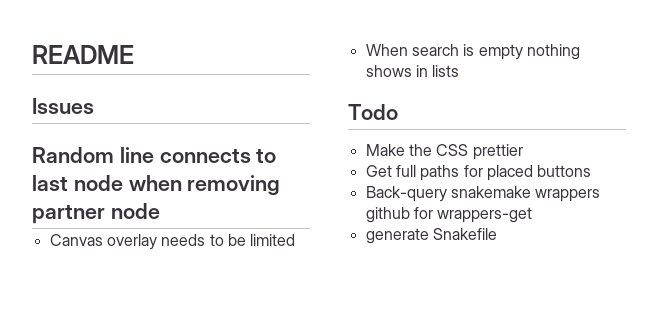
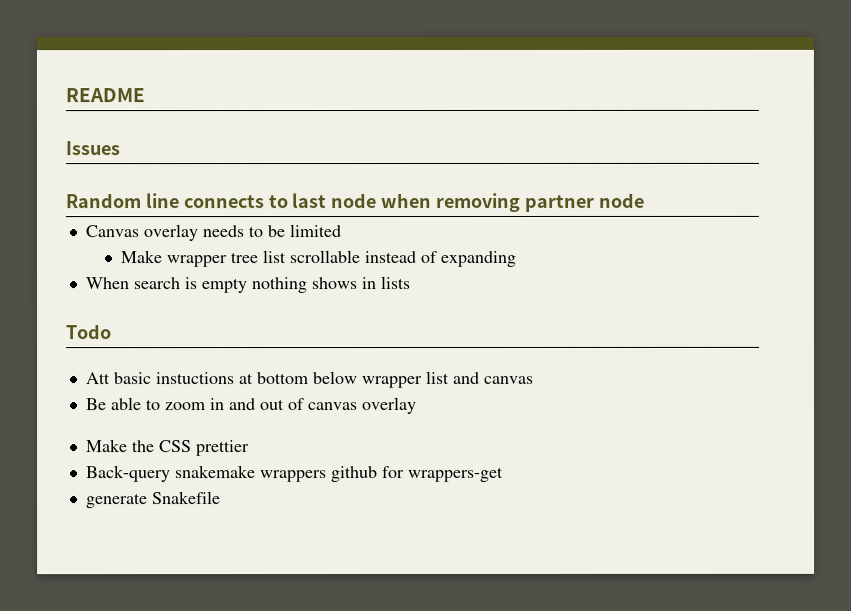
+ Make wrapper tree list scrollable instead of expanding
+ Att basic instuctions at bottom below wrapper list and canvas
+ Be able to zoom in and out of canvas overlay
  Make the CSS prettier
- Get full paths for placed buttons

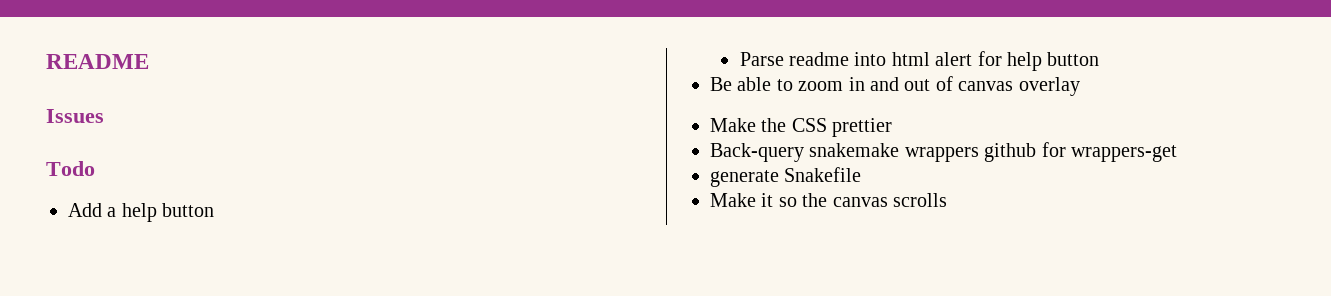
- Random line connects to last node when removing partner node
- Canvas overlay needs to be limited
- Make wrapper tree list scrollable instead of expanding
- When search is empty nothing shows in lists
  Todo
- Att basic instuctions at bottom below wrapper list and canvas
+ Add a help button
+ Parse readme into html alert for help button
+ Make it so the canvas scrolls

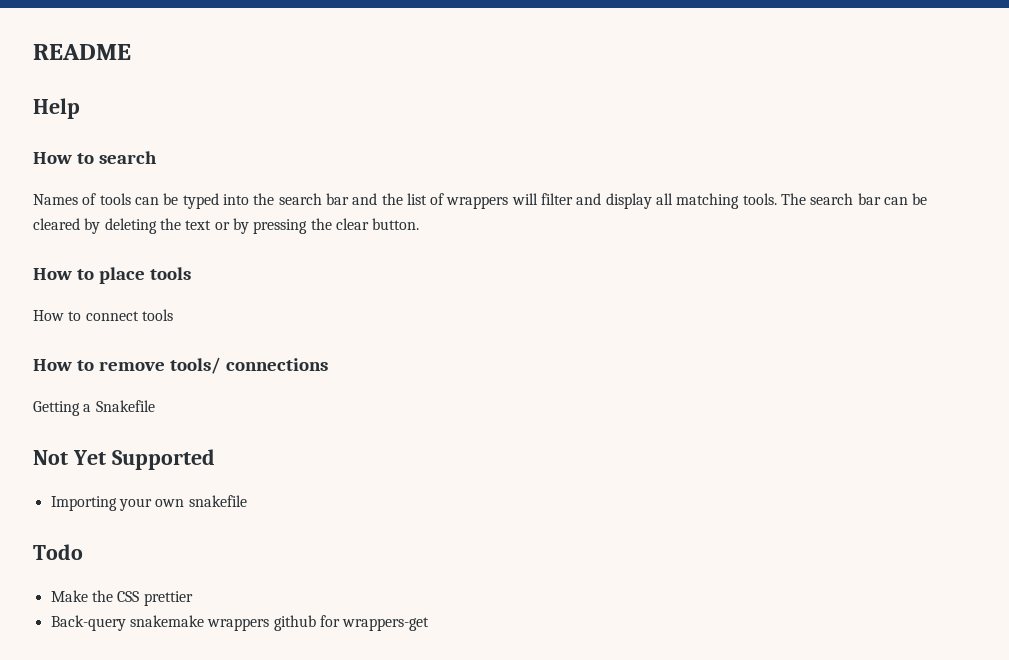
- Issues
+ Help
+ How to search
+ Names of tools can be typed into the search bar and the list of wrappers will filter and display all matching tools. The search bar can be cleared by deleting the text or by pressing the clear button.
+ How to place tools
+ How to connect tools
+ How to remove tools/ connections
+ Getting a Snakefile
+ Not Yet Supported
+ Importing your own snakefile
  Todo
- Add a help button
- Parse readme into html alert for help button
- Be able to zoom in and out of canvas overlay
- generate Snakefile
- Make it so the canvas scrolls

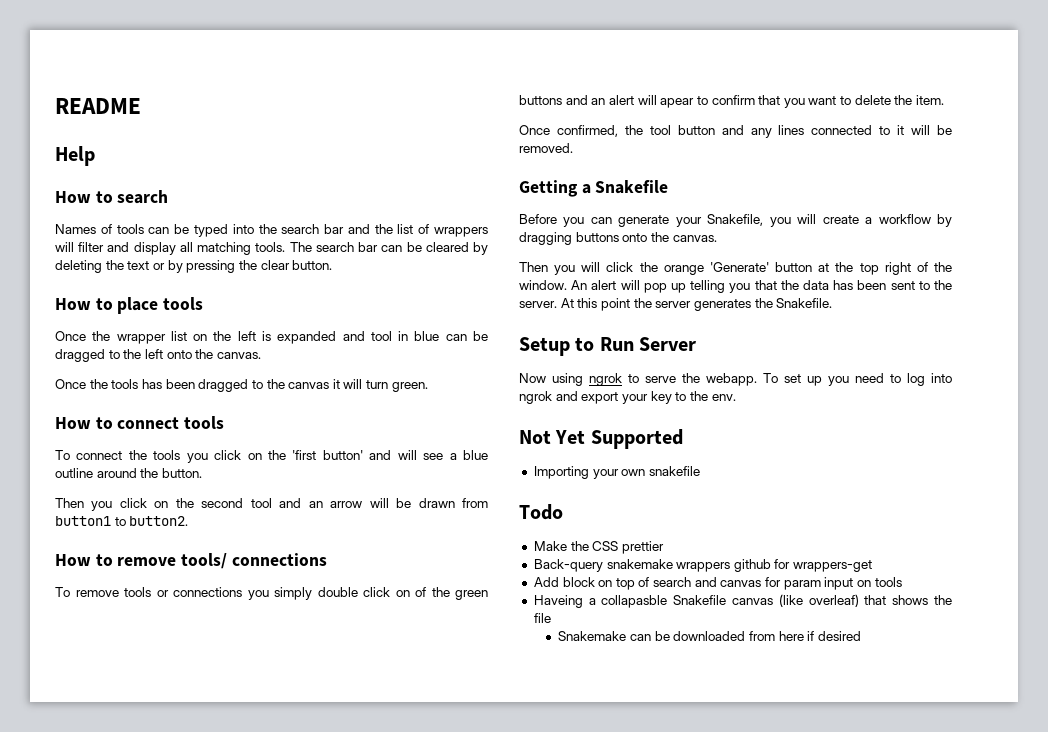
+ Once the wrapper list on the left is expanded and tool in blue can be dragged to the left onto the canvas.
+ Once the tools has been dragged to the canvas it will turn green.
  How to connect tools
+ To connect the tools you click on the 'first button' and will see a blue outline around the button.
+ Then you click on the second tool and an arrow will be drawn from button1 to button2.
+ To remove tools or connections you simply double click on of the green buttons and an alert will apear to confirm that you want to delete the item.
+ Once confirmed, the tool button and any lines connected to it will be removed.
  Getting a Snakefile
+ Before you can generate your Snakefile, you will create a workflow by dragging buttons onto the canvas.
+ Then you will click the orange 'Generate' button at the top right of the window. An alert will pop up telling you that the data has been sent to the server. At this point the server generates the Snakefile.
+ Setup to Run Server
+ Now using ngrok to serve the webapp. To set up you need to log into ngrok and export your key to the env.
+ Add block on top of search and canvas for param input on tools
+ Haveing a collapasble Snakefile canvas (like overleaf) that shows the file
+ Snakemake can be downloaded from here if desired

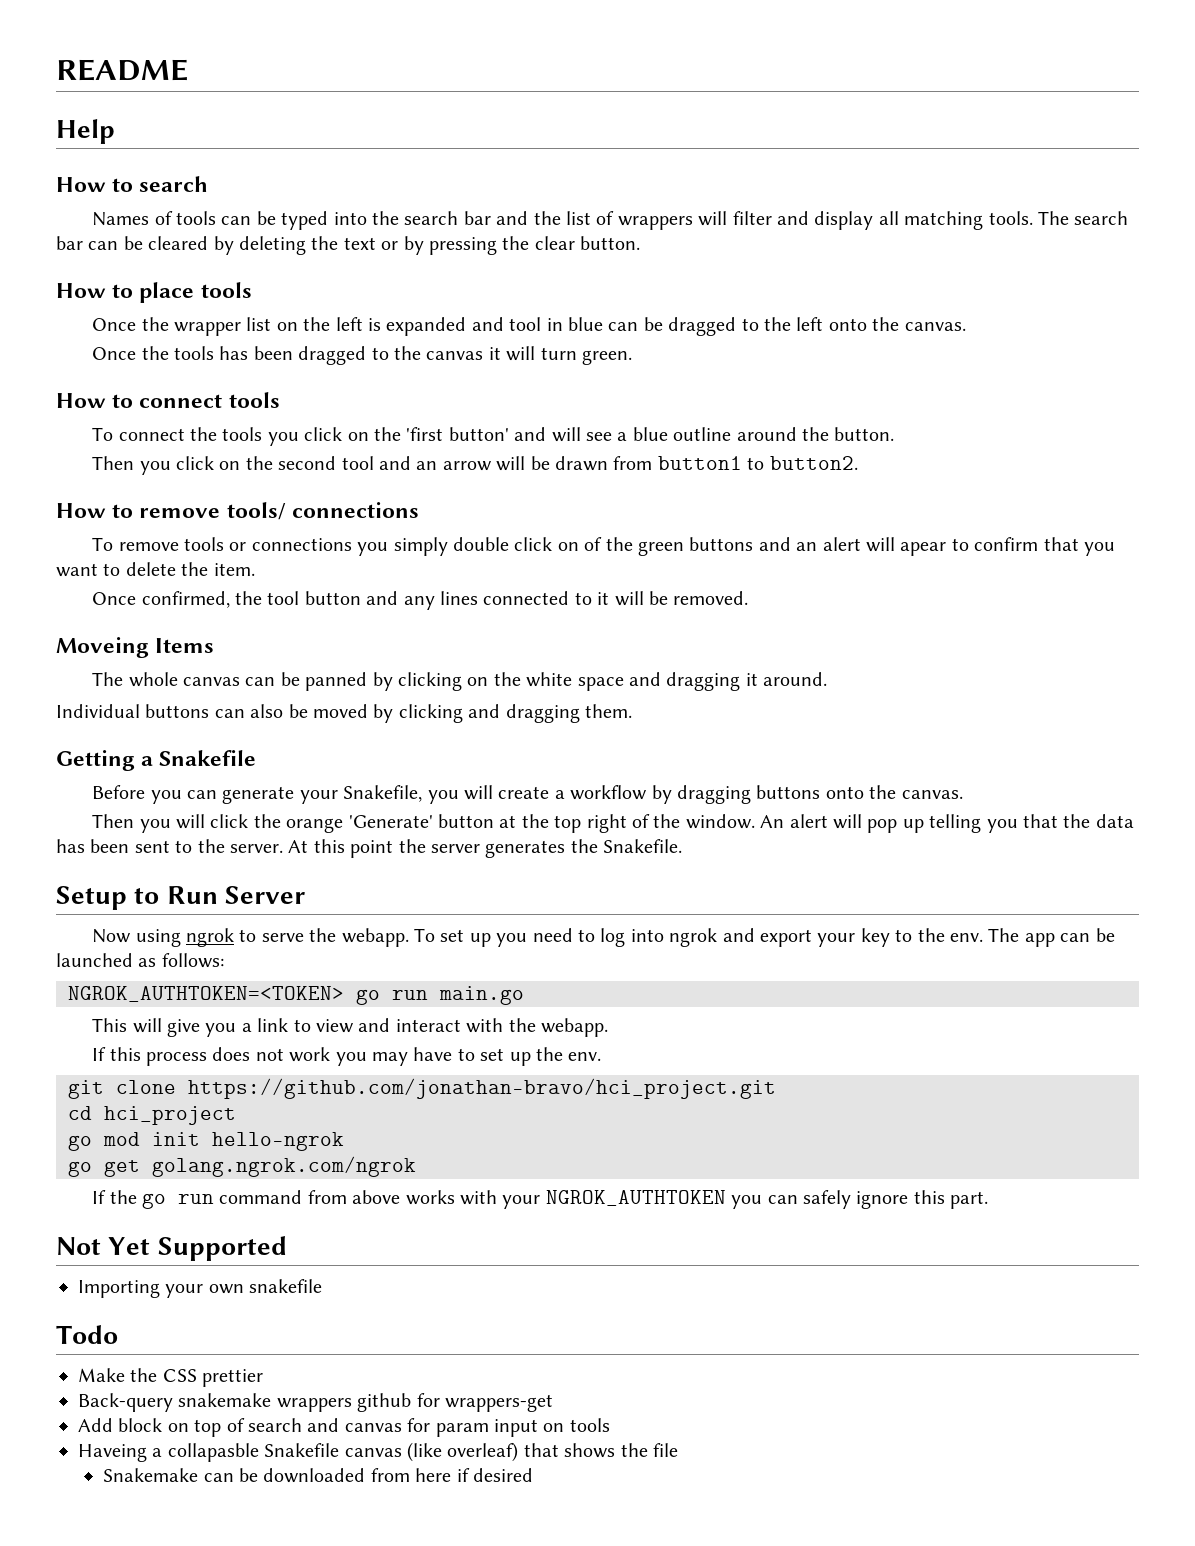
+ Moveing Items
+ The whole canvas can be panned by clicking on the white space and dragging it around.
+ Individual buttons can also be moved by clicking and dragging them.
+ The app can be launched as follows:
+ NGROK_AUTHTOKEN=<TOKEN> go run main.go
+ This will give you a link to view and interact with the webapp.
+ If this process does not work you may have to set up the env.
+ git clone https://github.com/jonathan-bravo/hci_project.git
+ cd hci_project
+ go mod init hello-ngrok
+ go get golang.ngrok.com/ngrok
+ If the go run command from above works with your NGROK_AUTHTOKEN you can safely ignore this part.

